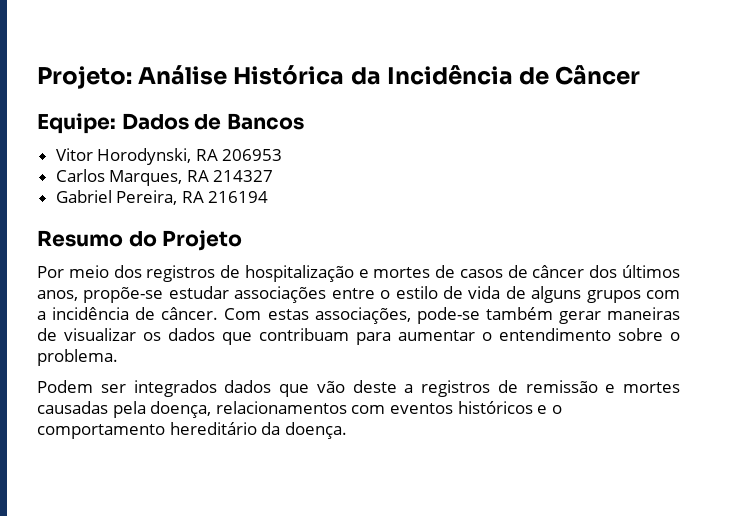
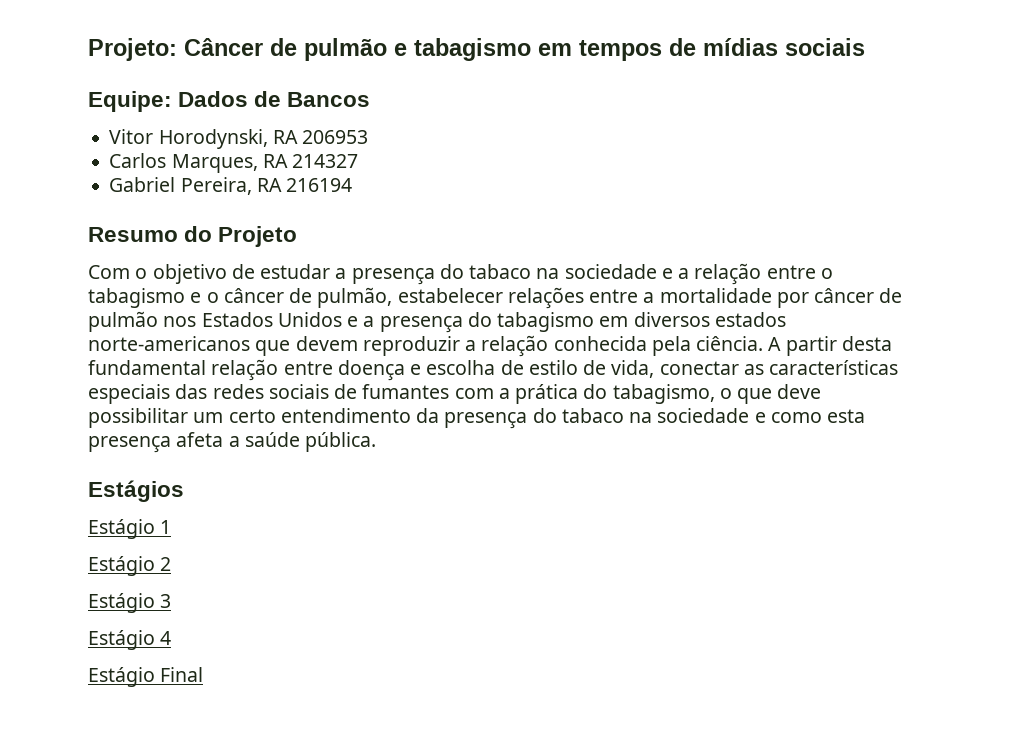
- Projeto: Análise Histórica da Incidência de Câncer
+ Projeto: Câncer de pulmão e tabagismo em tempos de mídias sociais
- Por meio dos registros de hospitalização e mortes de casos de câncer dos últimos anos, propõe-se estudar associações entre o estilo de vida de alguns grupos com a incidência de câncer. Com estas associações, pode-se também gerar maneiras de visualizar os dados que contribuam para aumentar o entendimento sobre o problema.
- Podem ser integrados dados que vão deste a registros de remissão e mortes causadas pela doença, relacionamentos com eventos históricos e o comportamento hereditário da doença.
+ Com o objetivo de estudar a presença do tabaco na sociedade e a relação entre o tabagismo e o câncer de pulmão, estabelecer relações entre a mortalidade por câncer de pulmão nos Estados Unidos e a presença do tabagismo em diversos estados norte-americanos que devem reproduzir a relação conhecida pela ciência. A partir desta fundamental relação entre doença e escolha de estilo de vida, conectar as características especiais das redes sociais de fumantes com a prática do tabagismo, o que deve possibilitar um certo entendimento da presença do tabaco na sociedade e como esta presença afeta a saúde pública.
+ Estágios
+ Estágio 1
+ Estágio 2
+ Estágio 3
+ Estágio 4
+ Estágio Final

